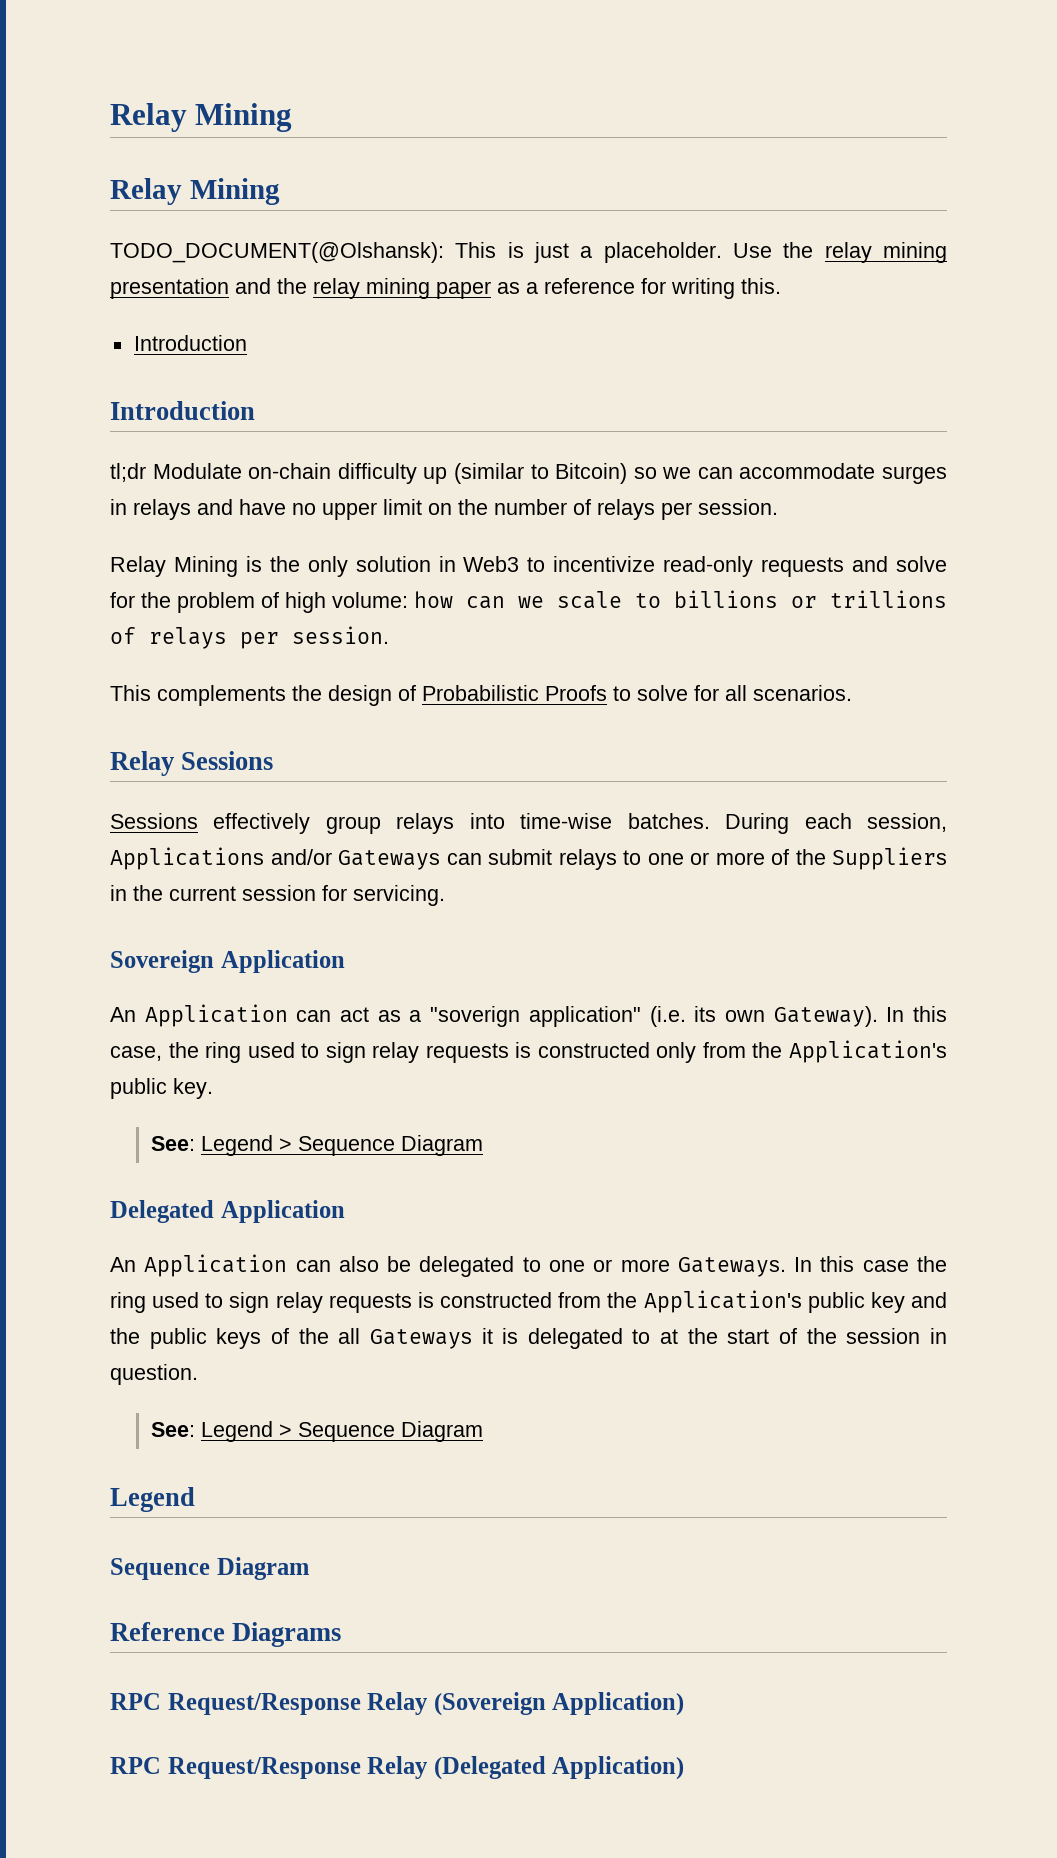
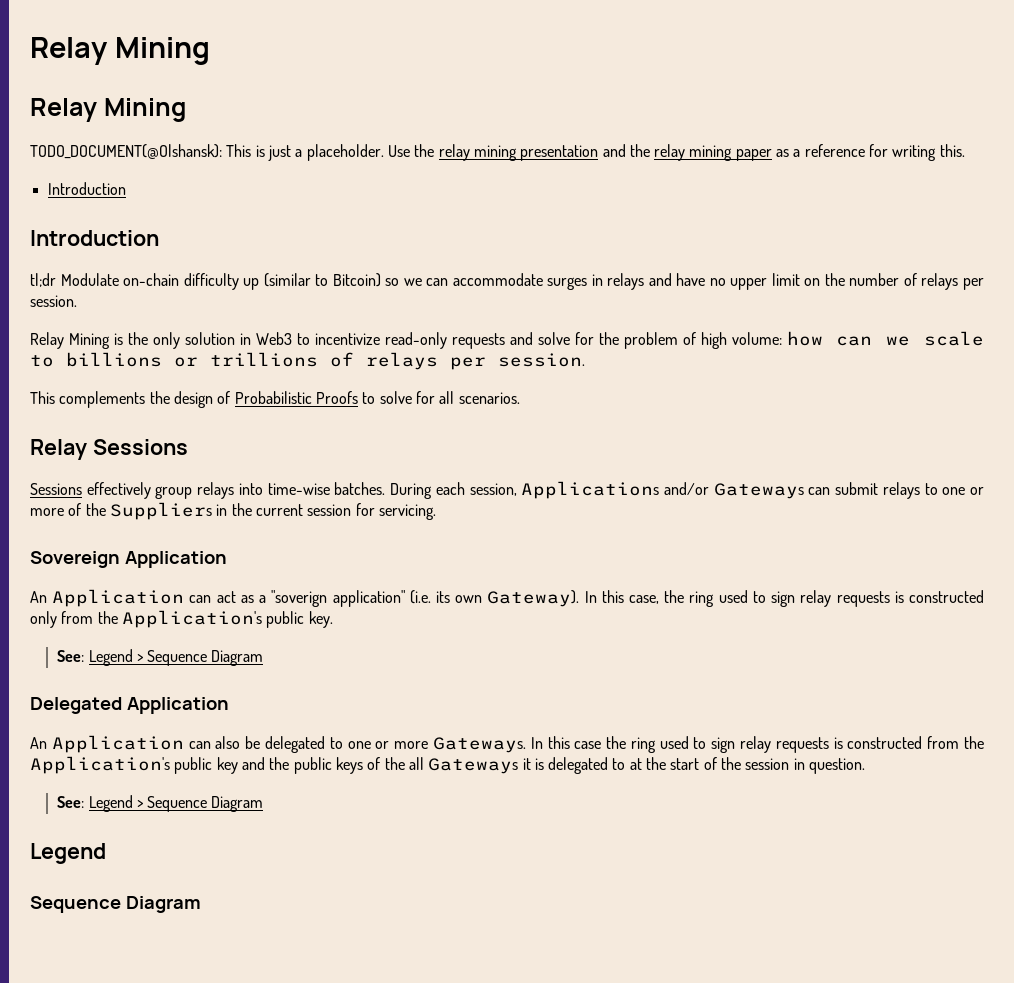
- Reference Diagrams
- RPC Request/Response Relay (Sovereign Application)
- RPC Request/Response Relay (Delegated Application)

